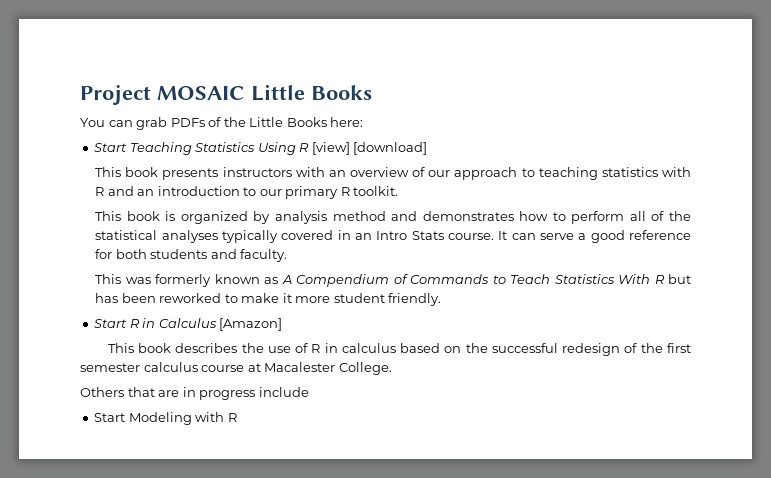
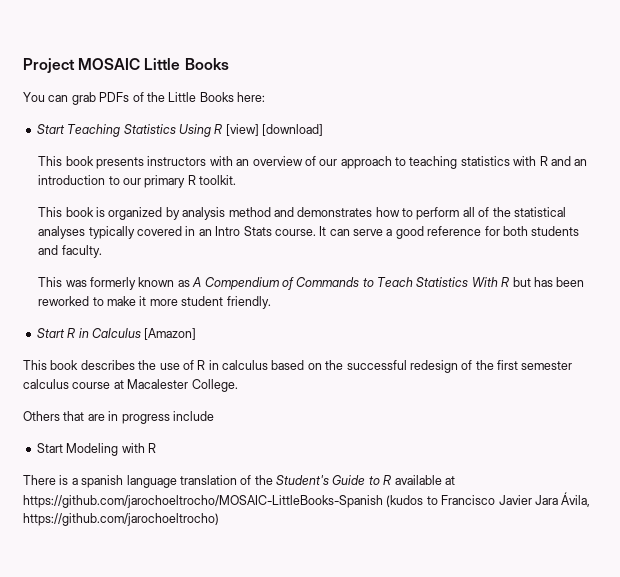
+ There is a spanish language translation of the Student's Guide to R available at https://github.com/jarochoeltrocho/MOSAIC-LittleBooks-Spanish (kudos to Francisco Javier Jara Ávila, https://github.com/jarochoeltrocho)

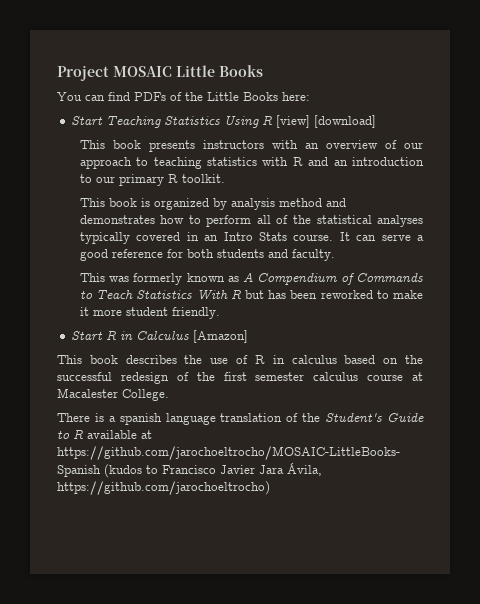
- You can grab PDFs of the Little Books here:
+ You can find PDFs of the Little Books here:
- Others that are in progress include
- Start Modeling with R

